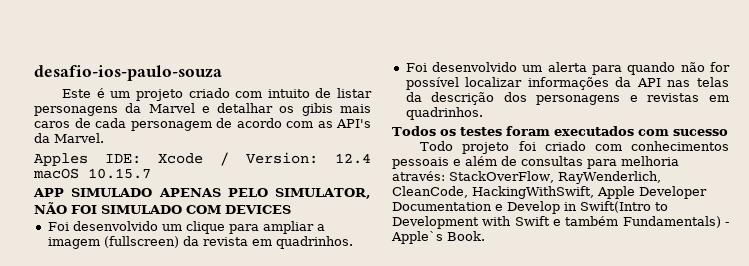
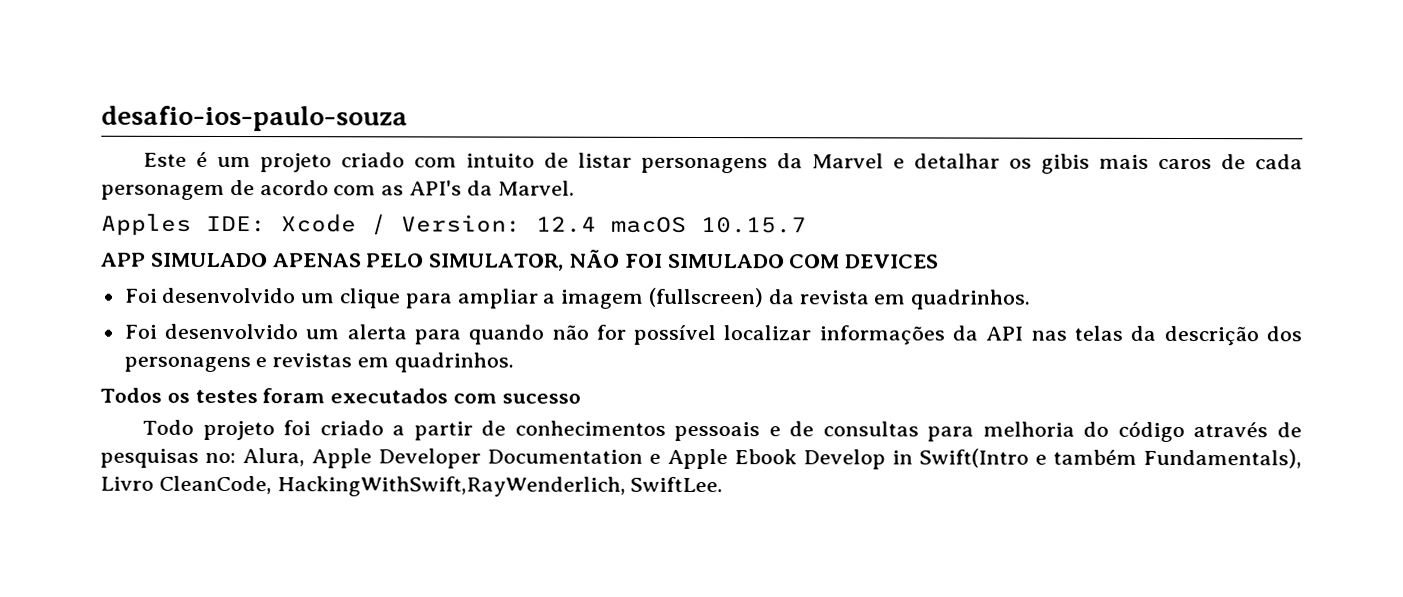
- Todo projeto foi criado com conhecimentos pessoais e além de consultas para melhoria através: StackOverFlow, RayWenderlich, CleanCode, HackingWithSwift, Apple Developer Documentation e Develop in Swift(Intro to Development with Swift e também Fundamentals) - Apple`s Book.
+ Todo projeto foi criado a partir de conhecimentos pessoais e de consultas para melhoria do código através de pesquisas no: Alura, Apple Developer Documentation e Apple Ebook Develop in Swift(Intro e também Fundamentals), Livro CleanCode, HackingWithSwift,RayWenderlich, SwiftLee.

